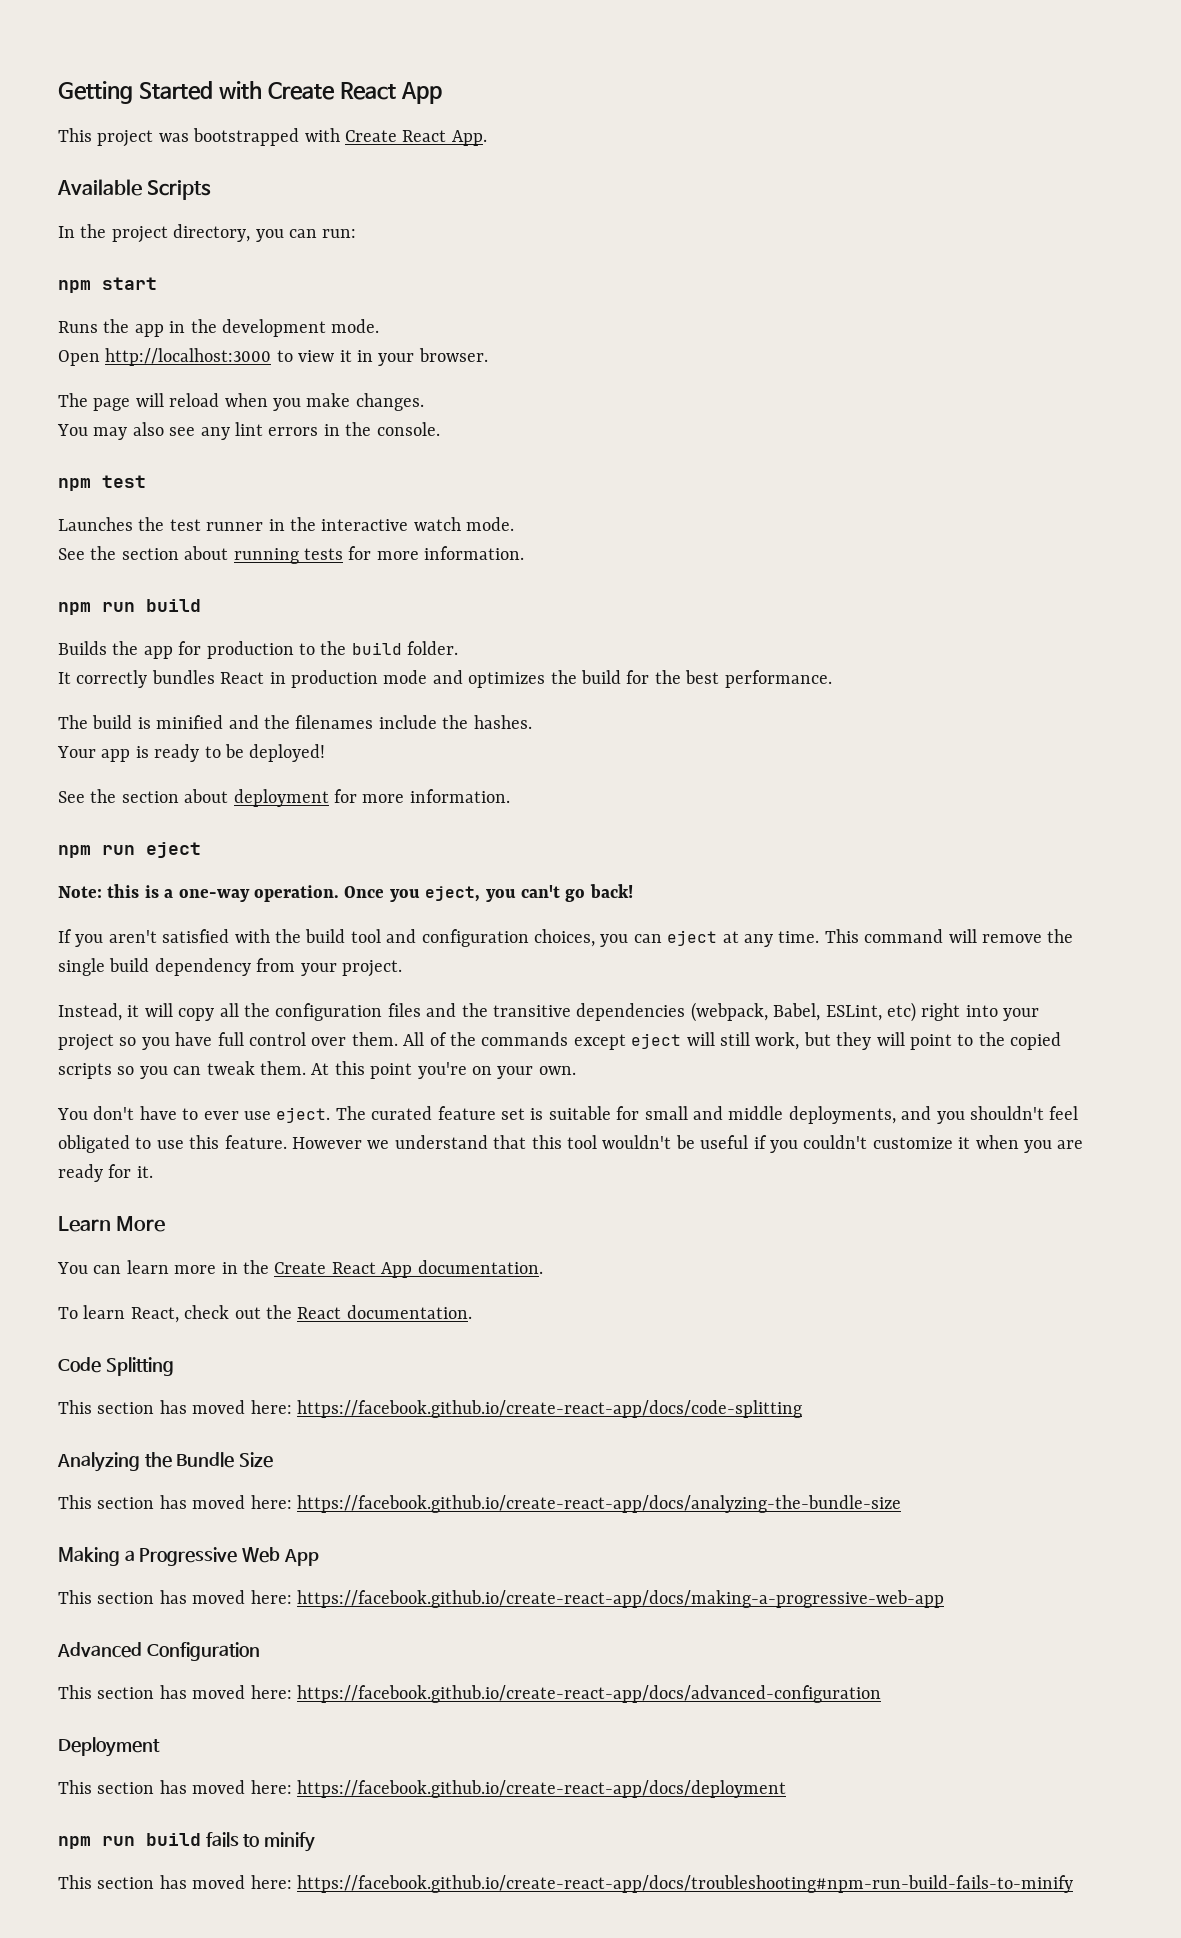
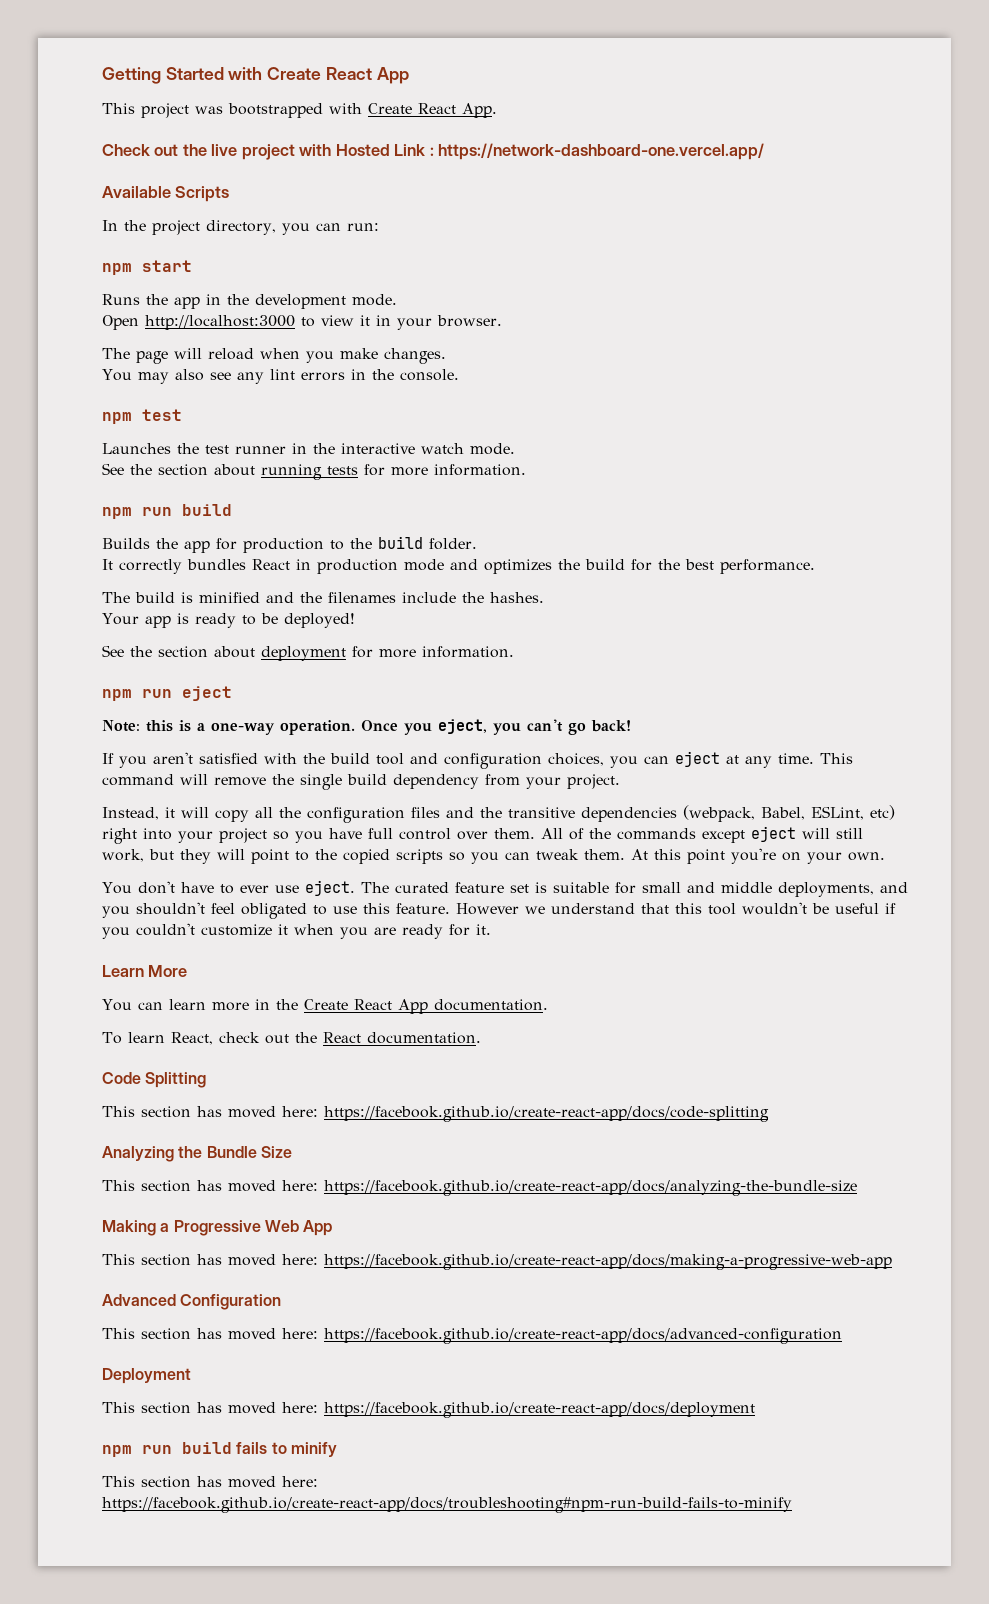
+ Check out the live project with Hosted Link : https://network-dashboard-one.vercel.app/

